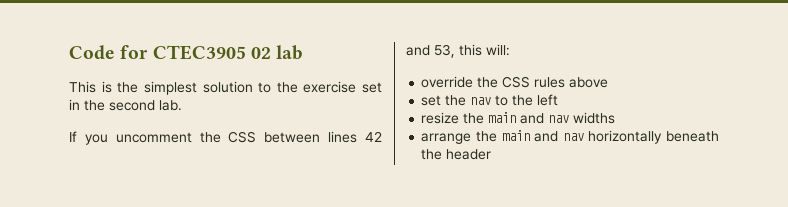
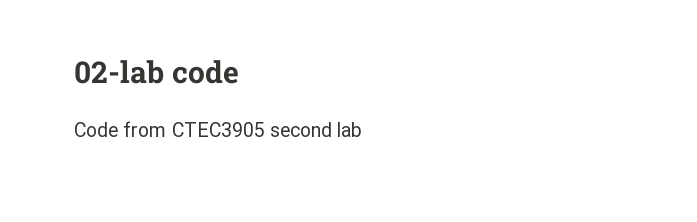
- Code for CTEC3905 02 lab
- This is the simplest solution to the exercise set in the second lab.
- If you uncomment the CSS between lines 42 and 53, this will:
- override the CSS rules above
- set the nav to the left
- resize the main and nav widths
- arrange the main and nav horizontally beneath the header
+ 02-lab code
+ Code from CTEC3905 second lab

